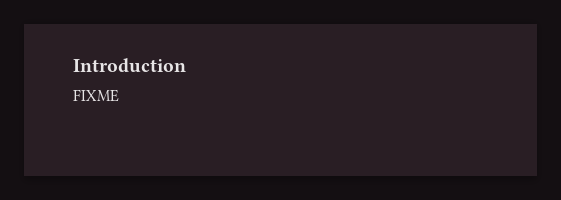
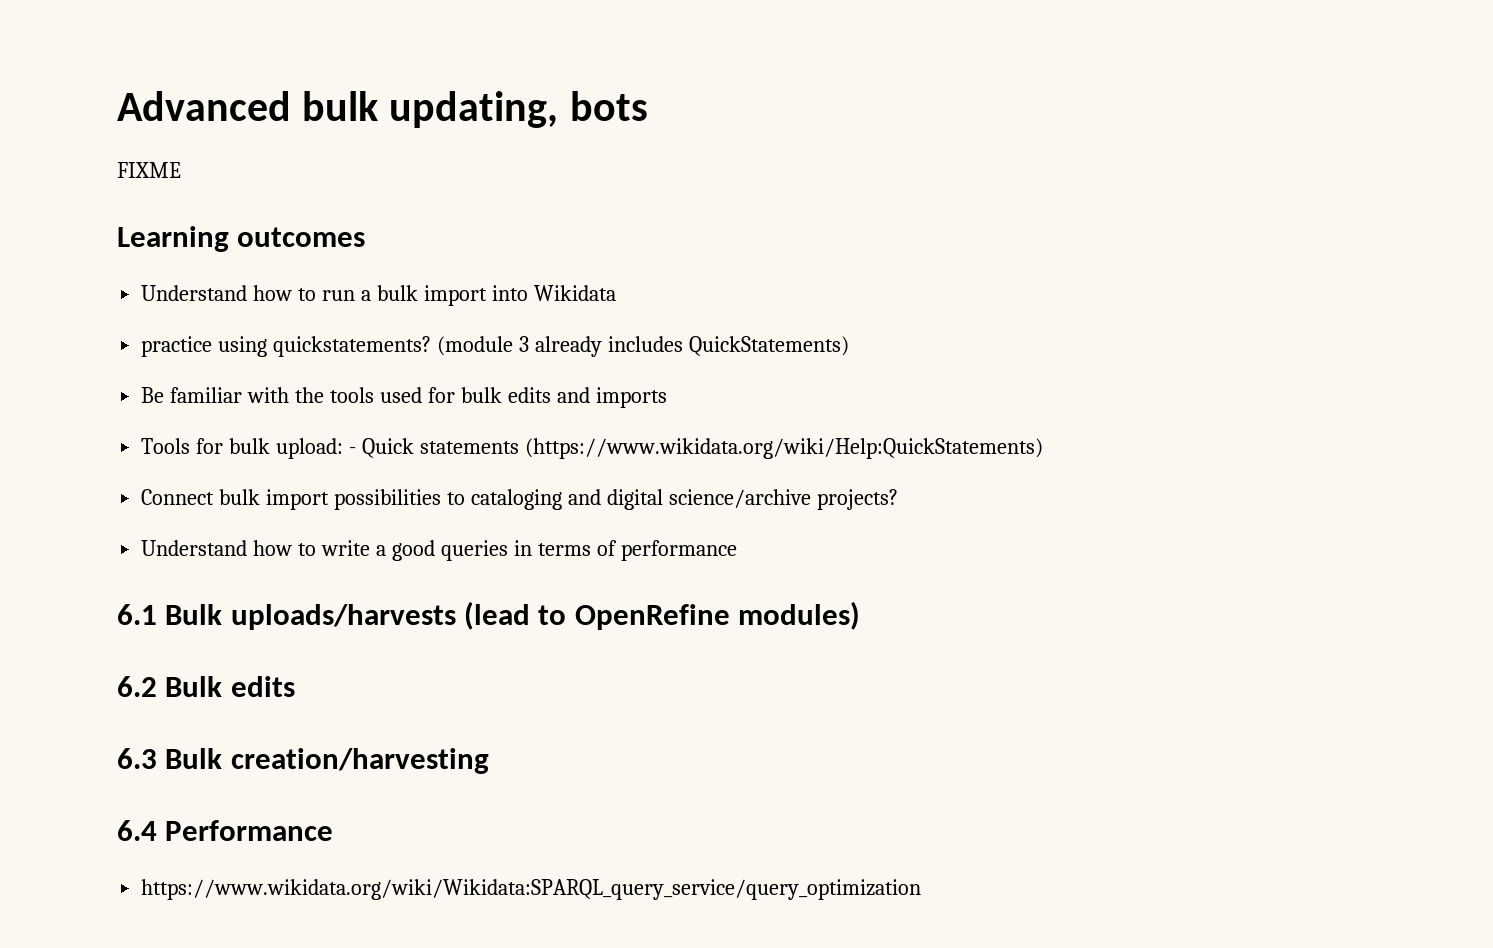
- Introduction
+ Advanced bulk updating, bots
  FIXME
+ Learning outcomes
+ Understand how to run a bulk import into Wikidata
+ practice using quickstatements? (module 3 already includes QuickStatements)
+ Be familiar with the tools used for bulk edits and imports
+ Tools for bulk upload: - Quick statements (https://www.wikidata.org/wiki/Help:QuickStatements)
+ Connect bulk import possibilities to cataloging and digital science/archive projects?
+ Understand how to write a good queries in terms of performance
+ 6.1 Bulk uploads/harvests (lead to OpenRefine modules)
+ 6.2 Bulk edits
+ 6.3 Bulk creation/harvesting
+ 6.4 Performance
+ https://www.wikidata.org/wiki/Wikidata:SPARQL_query_service/query_optimization

